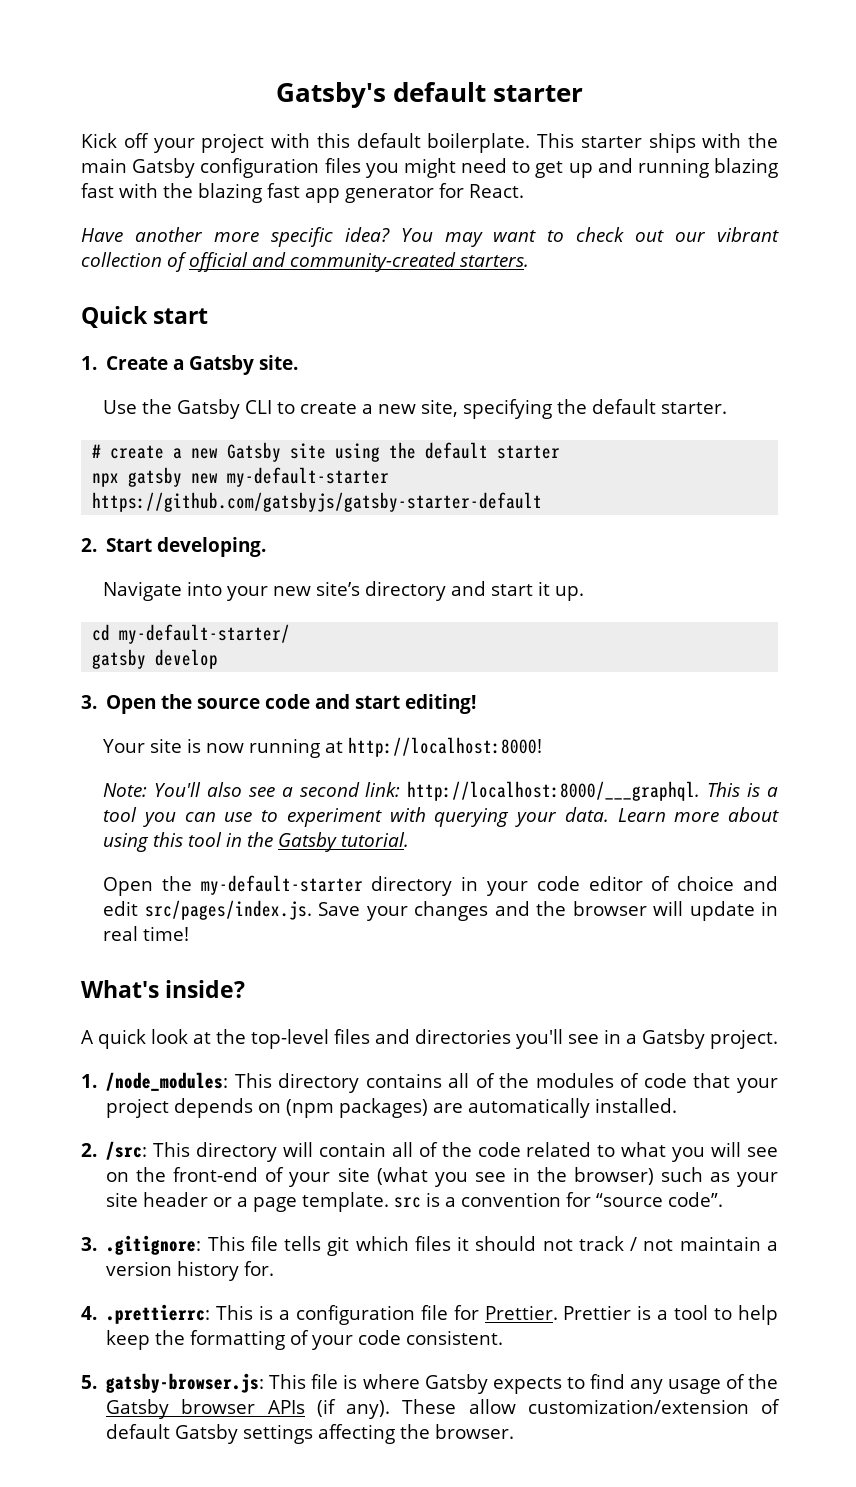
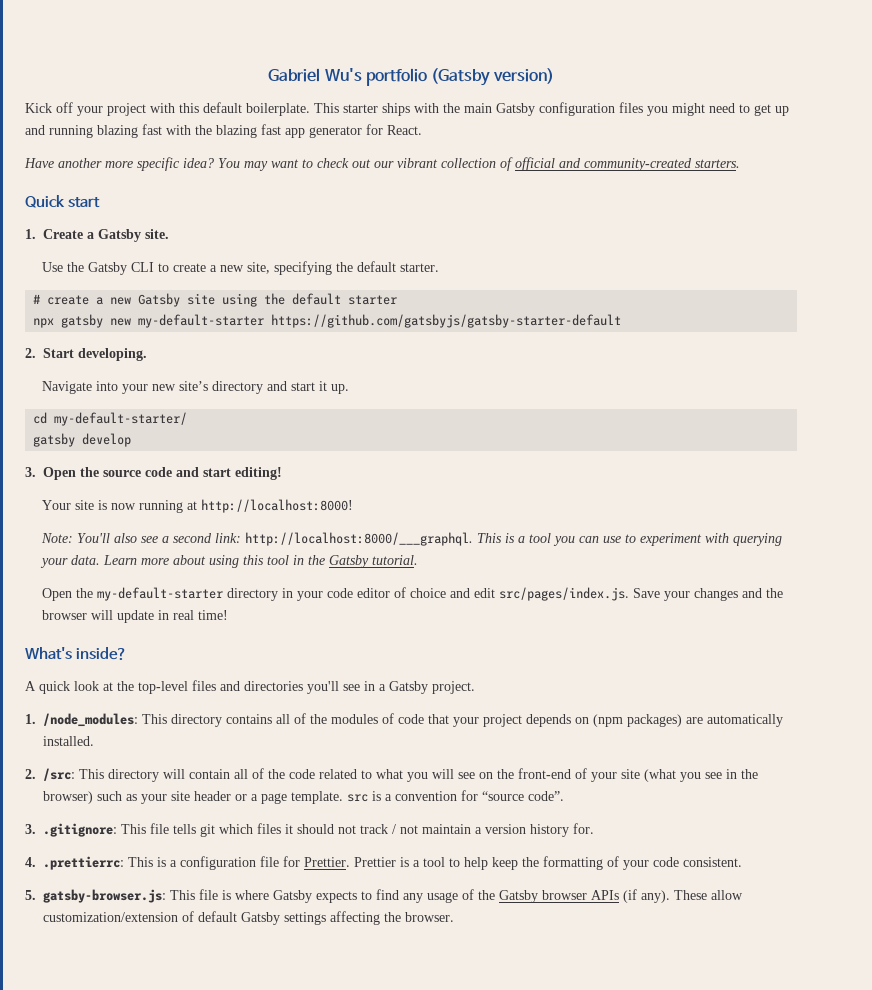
- Gatsby's default starter
+ Gabriel Wu's portfolio (Gatsby version)

